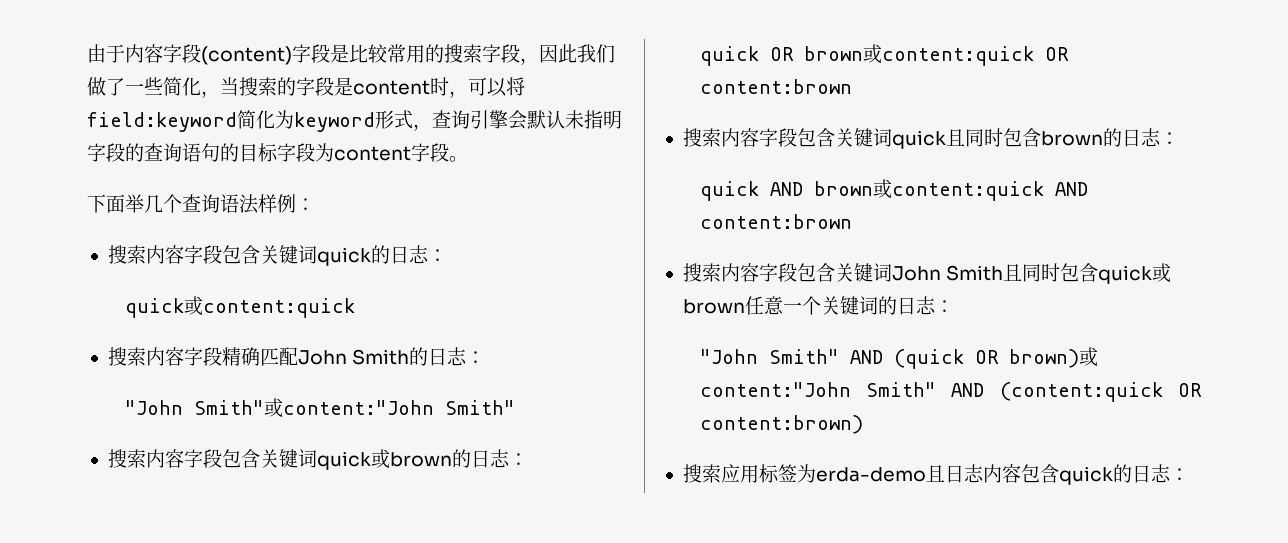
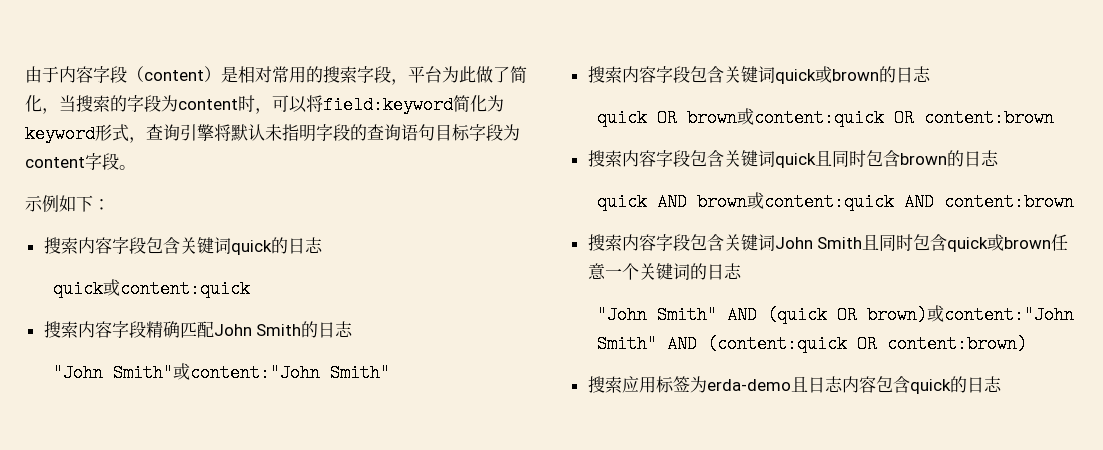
- 由于内容字段(content)字段是比较常用的搜索字段，因此我们做了一些简化，当搜索的字段是content时，可以将field:keyword简化为keyword形式，查询引擎会默认未指明字段的查询语句的目标字段为content字段。
+ 由于内容字段（content）是相对常用的搜索字段，平台为此做了简化，当搜索的字段为content时，可以将field:keyword简化为keyword形式，查询引擎将默认未指明字段的查询语句目标字段为content字段。
- 下面举几个查询语法样例：
+ 示例如下：
- 搜索内容字段包含关键词quick的日志：
+ 搜索内容字段包含关键词quick的日志
- 搜索内容字段精确匹配John Smith的日志：
+ 搜索内容字段精确匹配John Smith的日志
- 搜索内容字段包含关键词quick或brown的日志：
+ 搜索内容字段包含关键词quick或brown的日志
- 搜索内容字段包含关键词quick且同时包含brown的日志：
+ 搜索内容字段包含关键词quick且同时包含brown的日志
- 搜索内容字段包含关键词John Smith且同时包含quick或brown任意一个关键词的日志：
+ 搜索内容字段包含关键词John Smith且同时包含quick或brown任意一个关键词的日志
- 搜索应用标签为erda-demo且日志内容包含quick的日志：
+ 搜索应用标签为erda-demo且日志内容包含quick的日志

